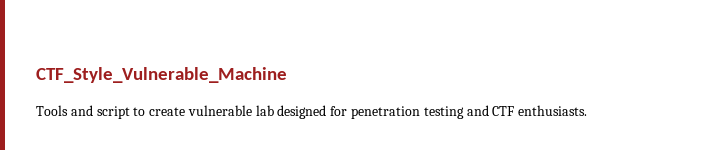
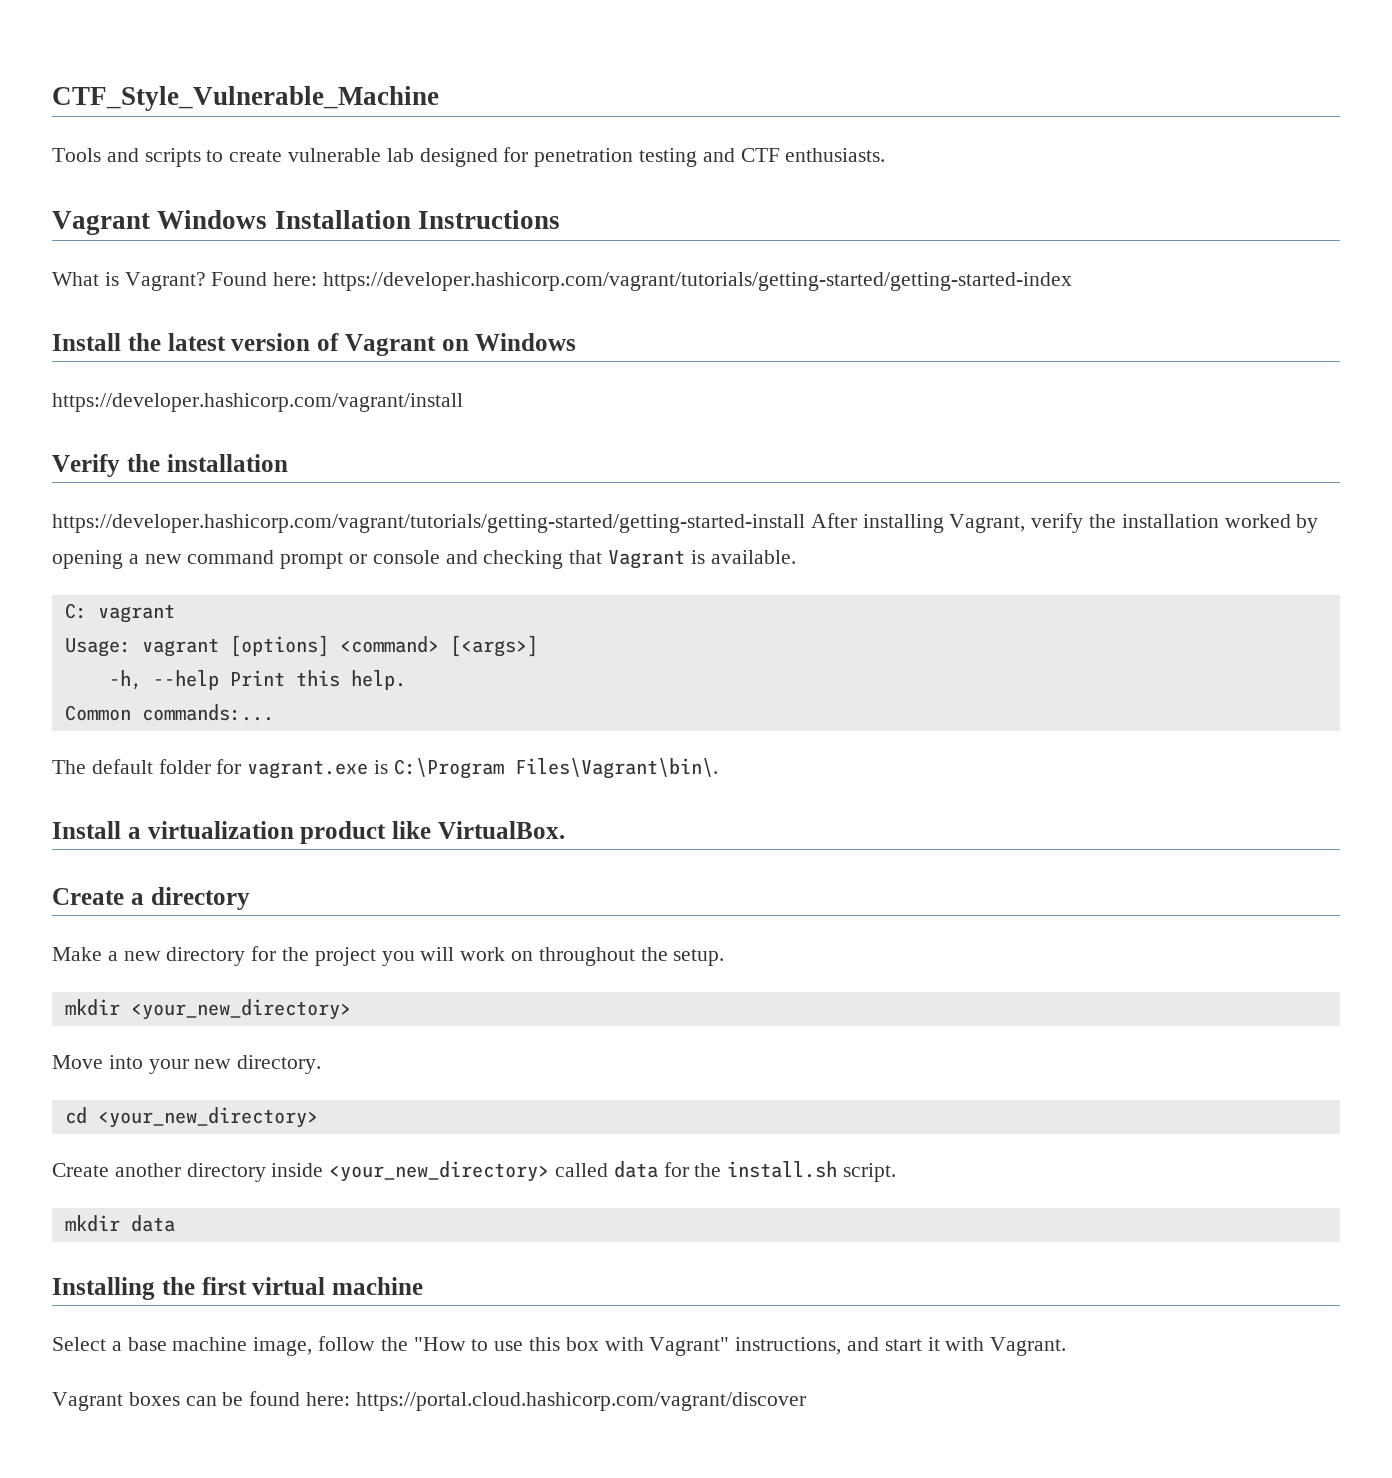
- Tools and script to create vulnerable lab designed for penetration testing and CTF enthusiasts.
+ Tools and scripts to create vulnerable lab designed for penetration testing and CTF enthusiasts.
+ Vagrant Windows Installation Instructions
+ What is Vagrant? Found here: https://developer.hashicorp.com/vagrant/tutorials/getting-started/getting-started-index
+ Install the latest version of Vagrant on Windows
+ https://developer.hashicorp.com/vagrant/install
+ Verify the installation
+ https://developer.hashicorp.com/vagrant/tutorials/getting-started/getting-started-install After installing Vagrant, verify the installation worked by opening a new command prompt or console and checking that Vagrant is available.
+ C: vagrant
+ Usage: vagrant [options] <command> [<args>]
+ -h, --help Print this help.
+ Common commands:...
+ The default folder for vagrant.exe is C:\Program Files\Vagrant\bin\.
+ Install a virtualization product like VirtualBox.
+ Create a directory
+ Make a new directory for the project you will work on throughout the setup.
+ mkdir <your_new_directory>
+ Move into your new directory.
+ cd <your_new_directory>
+ Create another directory inside <your_new_directory> called data for the install.sh script.
+ mkdir data
+ Installing the first virtual machine
+ Select a base machine image, follow the "How to use this box with Vagrant" instructions, and start it with Vagrant.
+ Vagrant boxes can be found here: https://portal.cloud.hashicorp.com/vagrant/discover

